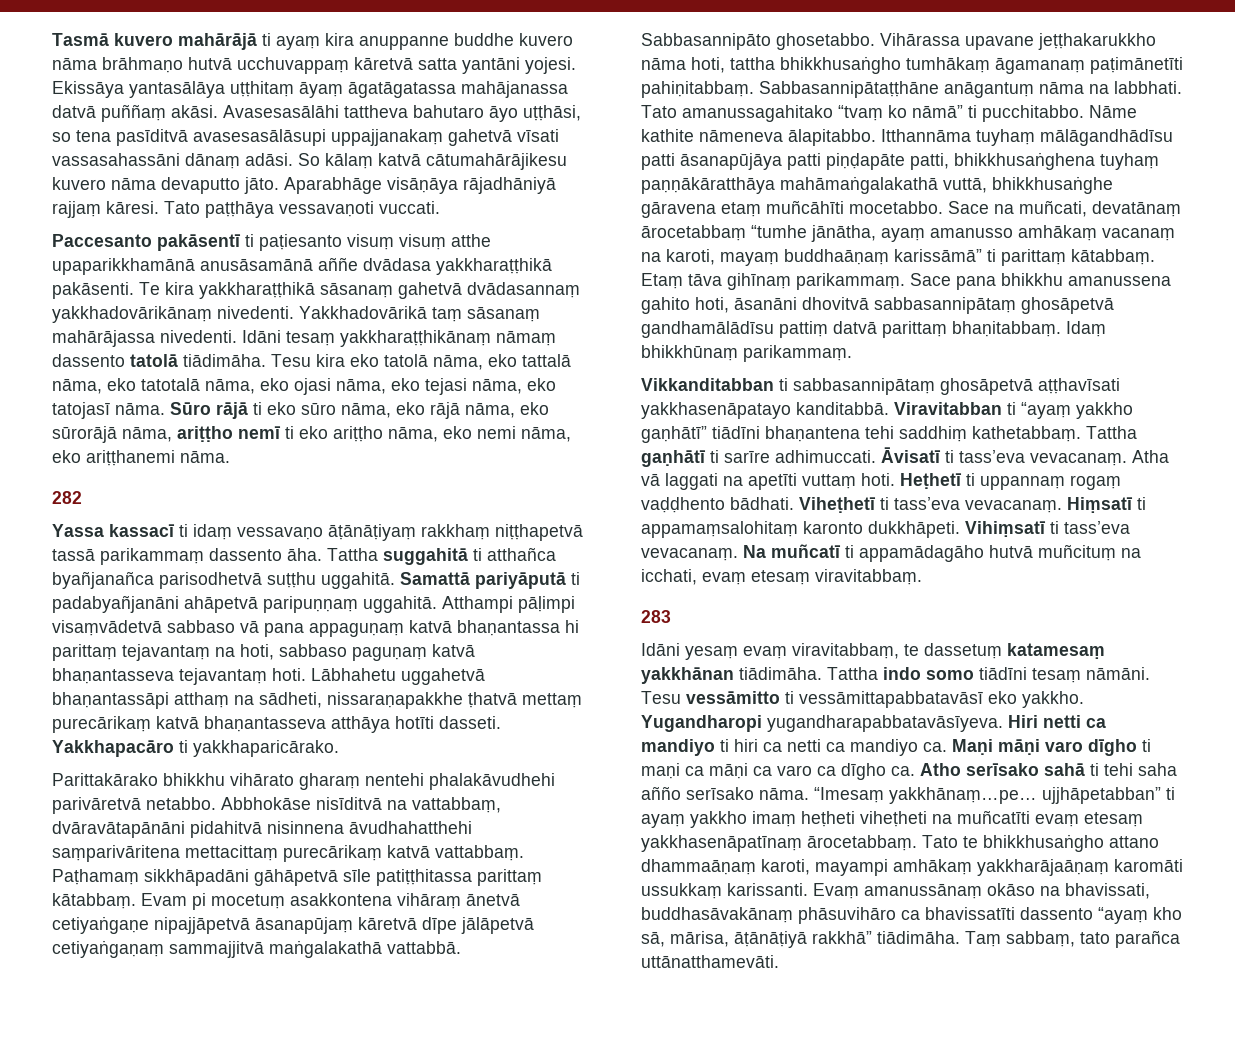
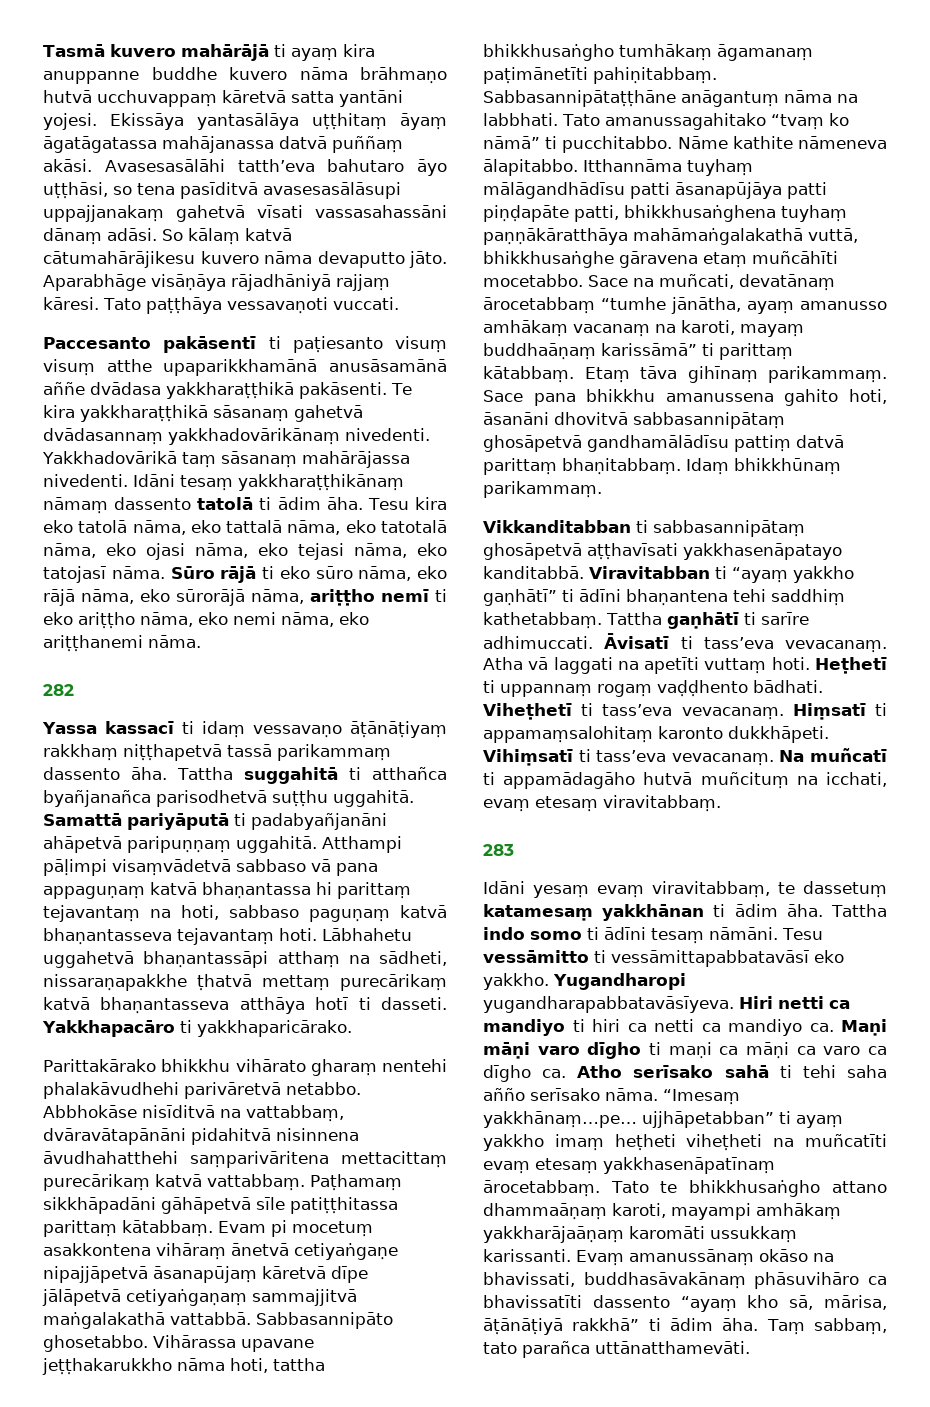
- Avasesasālāhi tattheva bahutaro āyo uṭṭhāsi, so tena pasīditvā avasesasālāsupi uppajjanakaṃ gahetvā vīsati vassasahassāni dānaṃ adāsi.
+ Avasesasālāhi tatth’eva bahutaro āyo uṭṭhāsi, so tena pasīditvā avasesasālāsupi uppajjanakaṃ gahetvā vīsati vassasahassāni dānaṃ adāsi.
- Idāni tesaṃ yakkharaṭṭhikānaṃ nāmaṃ dassento tatolā tiādimāha.
+ Idāni tesaṃ yakkharaṭṭhikānaṃ nāmaṃ dassento tatolā ti ādim āha.
- Lābhahetu uggahetvā bhaṇantassāpi atthaṃ na sādheti, nissaraṇapakkhe ṭhatvā mettaṃ purecārikaṃ katvā bhaṇantasseva atthāya hotīti dasseti.
+ Lābhahetu uggahetvā bhaṇantassāpi atthaṃ na sādheti, nissaraṇapakkhe ṭhatvā mettaṃ purecārikaṃ katvā bhaṇantasseva atthāya hotī ti dasseti.
- Viravitabban ti “ayaṃ yakkho gaṇhātī” tiādīni bhaṇantena tehi saddhiṃ kathetabbaṃ.
+ Viravitabban ti “ayaṃ yakkho gaṇhātī” ti ādīni bhaṇantena tehi saddhiṃ kathetabbaṃ.
- Idāni yesaṃ evaṃ viravitabbaṃ, te dassetuṃ katamesaṃ yakkhānan tiādimāha.
+ Idāni yesaṃ evaṃ viravitabbaṃ, te dassetuṃ katamesaṃ yakkhānan ti ādim āha.
- Tattha indo somo tiādīni tesaṃ nāmāni.
+ Tattha indo somo ti ādīni tesaṃ nāmāni.
- Evaṃ amanussānaṃ okāso na bhavissati, buddhasāvakānaṃ phāsuvihāro ca bhavissatīti dassento “ayaṃ kho sā, mārisa, āṭānāṭiyā rakkhā” tiādimāha.
+ Evaṃ amanussānaṃ okāso na bhavissati, buddhasāvakānaṃ phāsuvihāro ca bhavissatīti dassento “ayaṃ kho sā, mārisa, āṭānāṭiyā rakkhā” ti ādim āha.

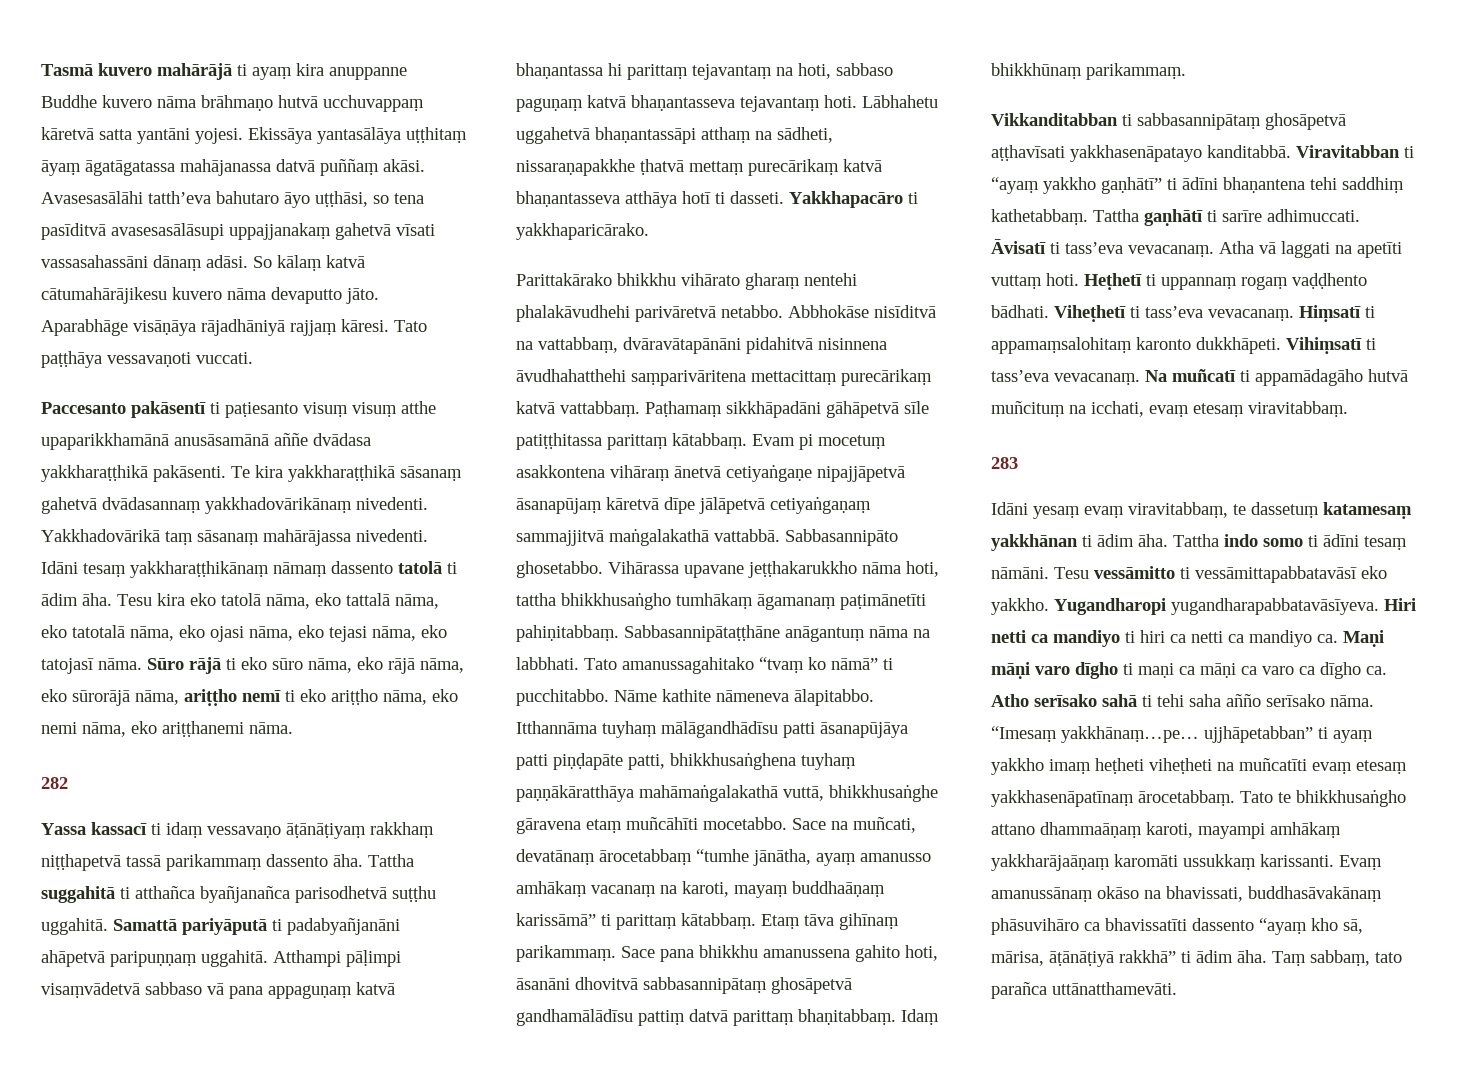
- Tasmā kuvero mahārājā ti ayaṃ kira anuppanne buddhe kuvero nāma brāhmaṇo hutvā ucchuvappaṃ kāretvā satta yantāni yojesi.
+ Tasmā kuvero mahārājā ti ayaṃ kira anuppanne Buddhe kuvero nāma brāhmaṇo hutvā ucchuvappaṃ kāretvā satta yantāni yojesi.

